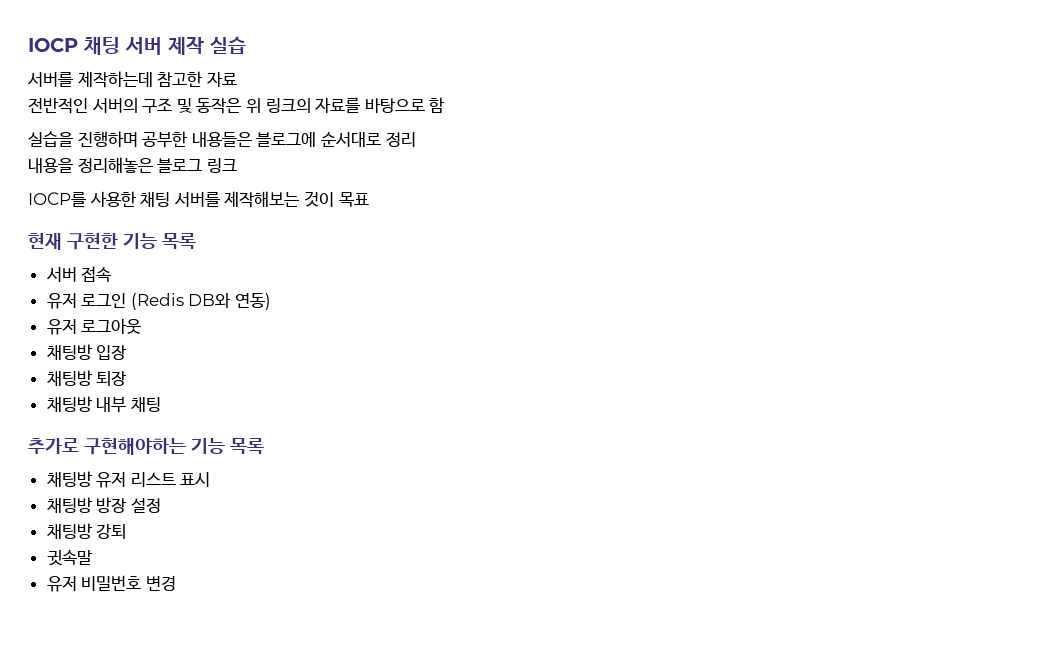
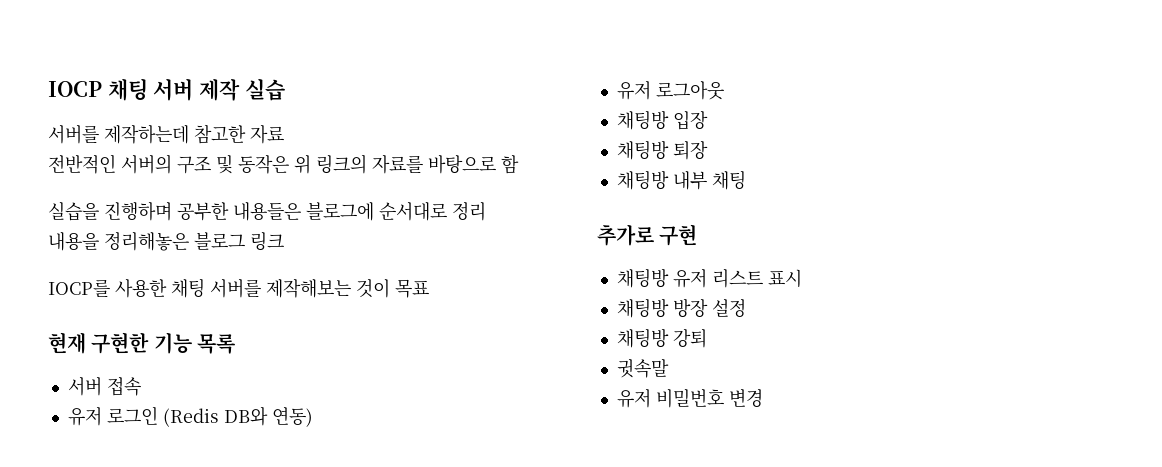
- 추가로 구현해야하는 기능 목록
+ 추가로 구현

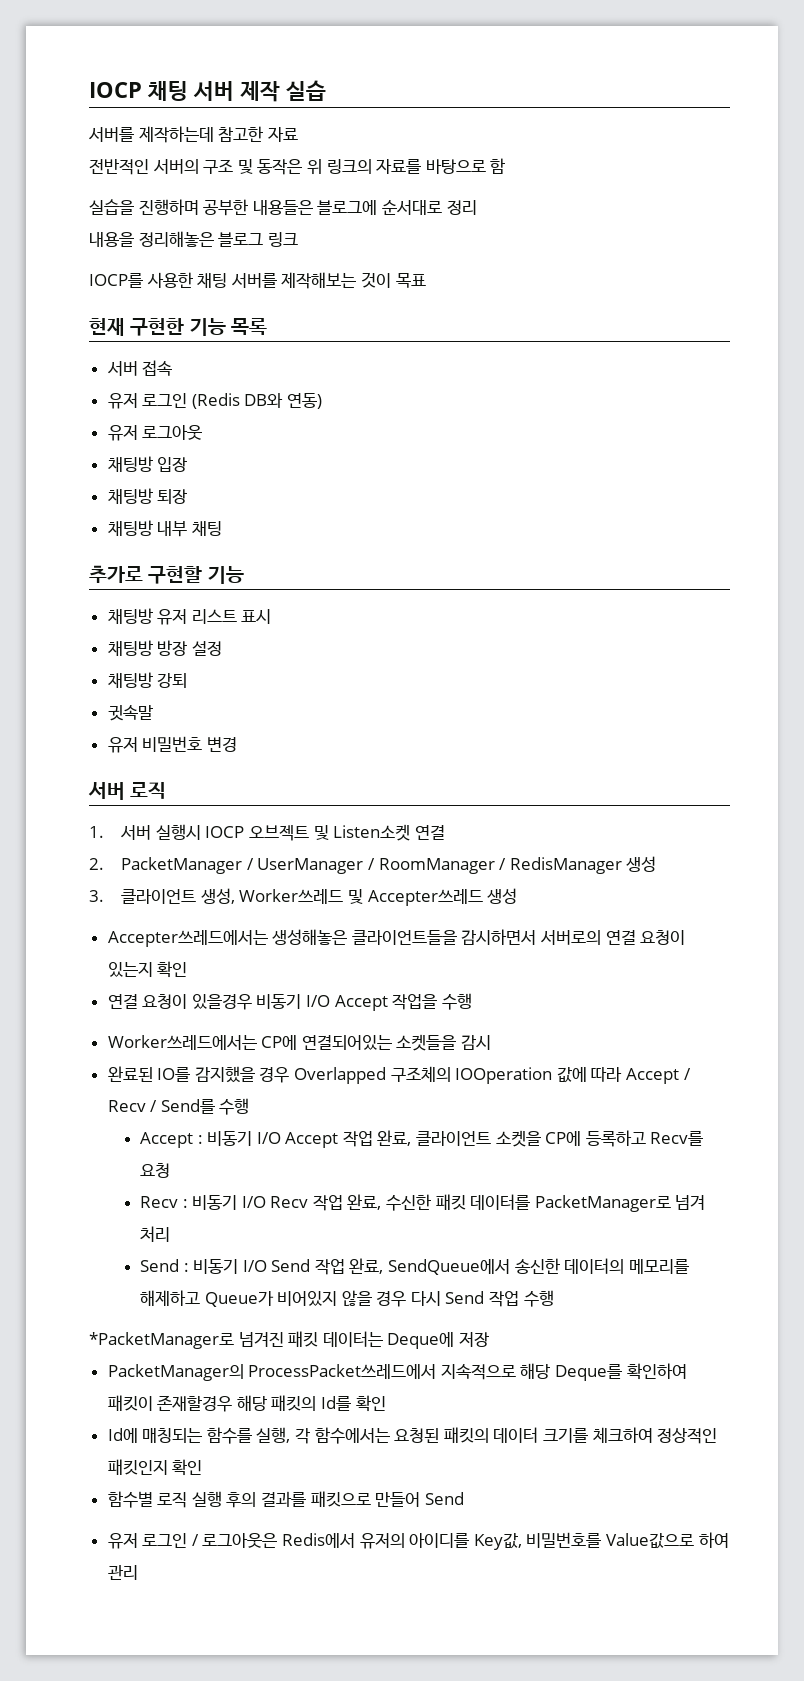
- 추가로 구현
+ 추가로 구현할 기능
+ 서버 로직
+ 1. 서버 실행시 IOCP 오브젝트 및 Listen소켓 연결
+ 2. PacketManager / UserManager / RoomManager / RedisManager 생성
+ 3. 클라이언트 생성, Worker쓰레드 및 Accepter쓰레드 생성
+ Accepter쓰레드에서는 생성해놓은 클라이언트들을 감시하면서 서버로의 연결 요청이 있는지 확인
+ 연결 요청이 있을경우 비동기 I/O Accept 작업을 수행
+ Worker쓰레드에서는 CP에 연결되어있는 소켓들을 감시
+ 완료된 IO를 감지했을 경우 Overlapped 구조체의 IOOperation 값에 따라 Accept / Recv / Send를 수행
+ Accept : 비동기 I/O Accept 작업 완료, 클라이언트 소켓을 CP에 등록하고 Recv를 요청
+ Recv : 비동기 I/O Recv 작업 완료, 수신한 패킷 데이터를 PacketManager로 넘겨 처리
+ Send : 비동기 I/O Send 작업 완료, SendQueue에서 송신한 데이터의 메모리를 해제하고 Queue가 비어있지 않을 경우 다시 Send 작업 수행
+ *PacketManager로 넘겨진 패킷 데이터는 Deque에 저장
+ PacketManager의 ProcessPacket쓰레드에서 지속적으로 해당 Deque를 확인하여 패킷이 존재할경우 해당 패킷의 Id를 확인
+ Id에 매칭되는 함수를 실행, 각 함수에서는 요청된 패킷의 데이터 크기를 체크하여 정상적인 패킷인지 확인
+ 함수별 로직 실행 후의 결과를 패킷으로 만들어 Send
+ 유저 로그인 / 로그아웃은 Redis에서 유저의 아이디를 Key값, 비밀번호를 Value값으로 하여 관리

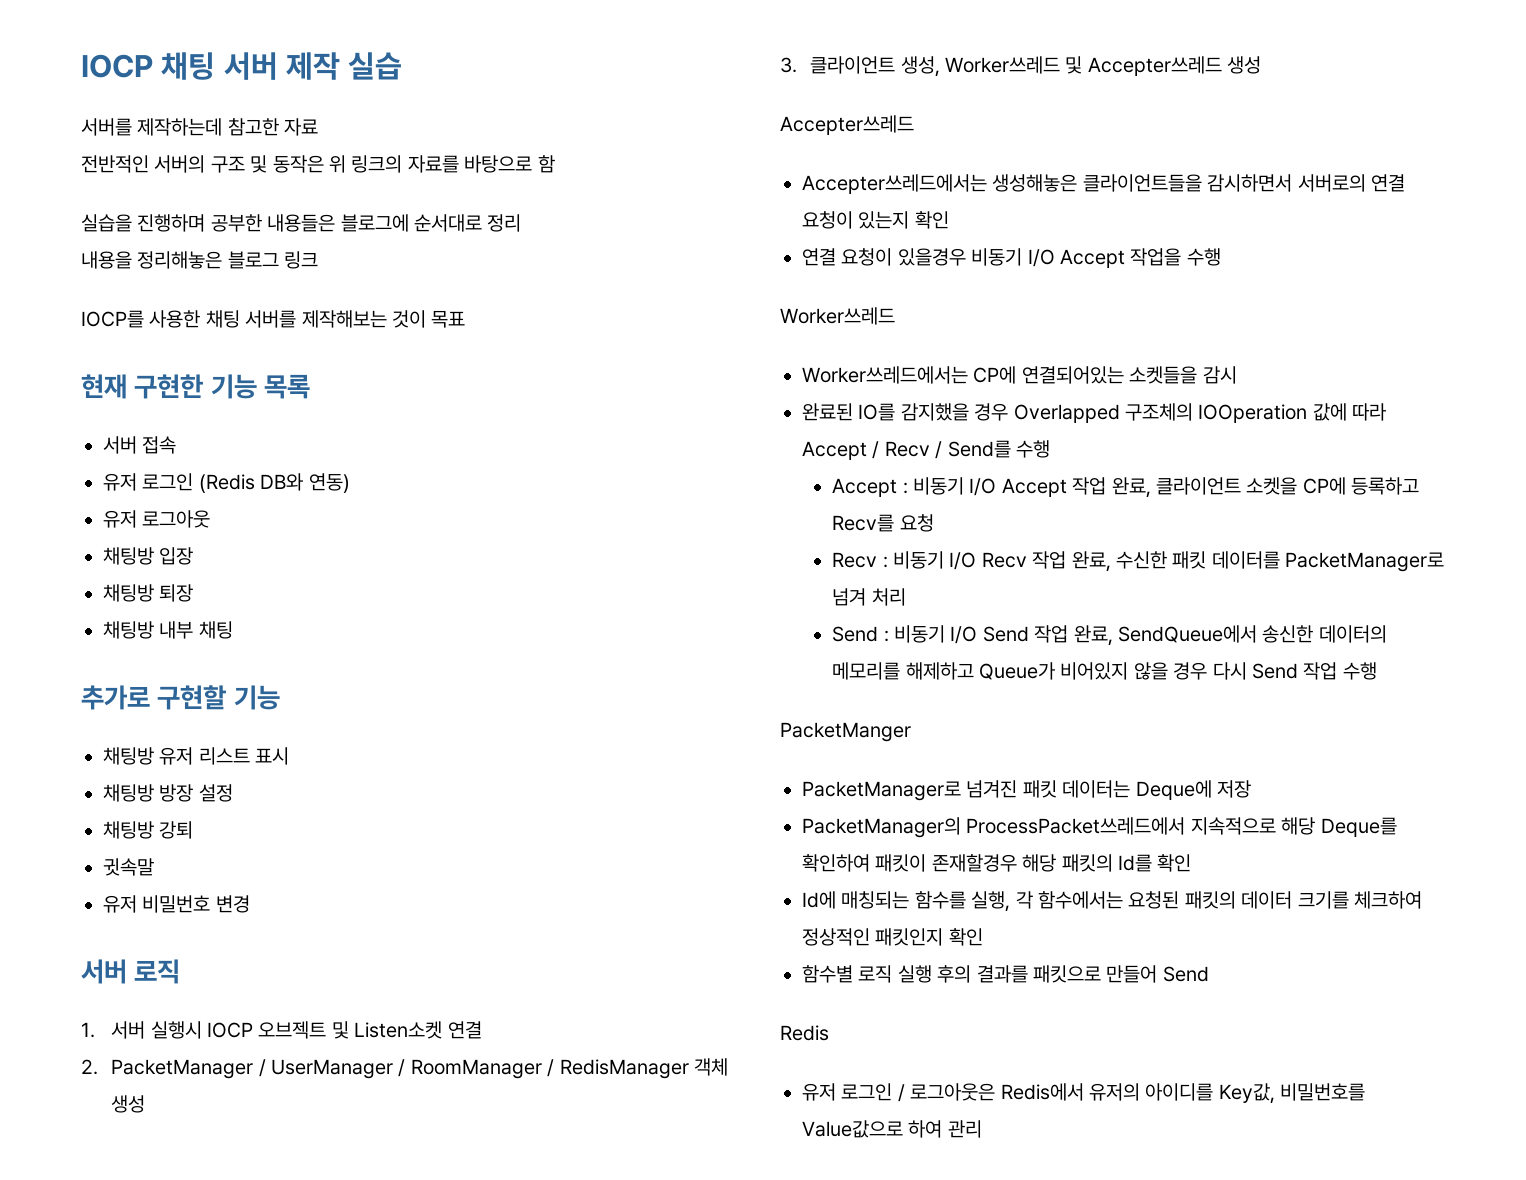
- 2. PacketManager / UserManager / RoomManager / RedisManager 생성
+ 2. PacketManager / UserManager / RoomManager / RedisManager 객체 생성
  3. 클라이언트 생성, Worker쓰레드 및 Accepter쓰레드 생성
+ Accepter쓰레드
  연결 요청이 있을경우 비동기 I/O Accept 작업을 수행
+ Worker쓰레드
- *PacketManager로 넘겨진 패킷 데이터는 Deque에 저장
+ PacketManger
+ PacketManager로 넘겨진 패킷 데이터는 Deque에 저장
+ Redis

